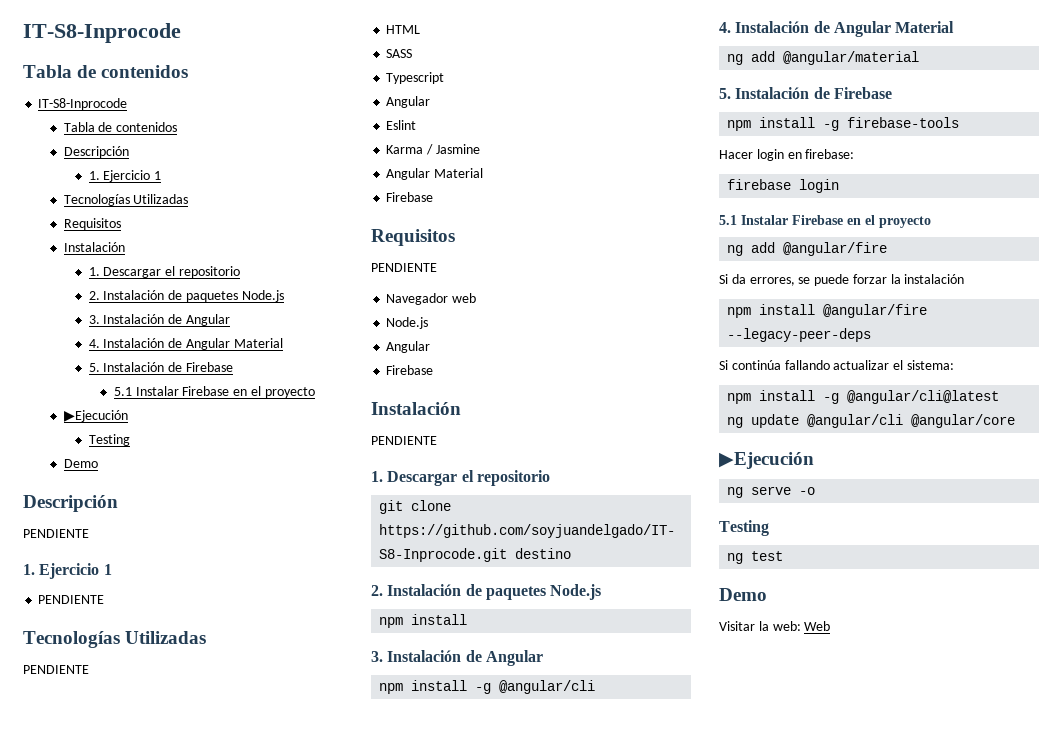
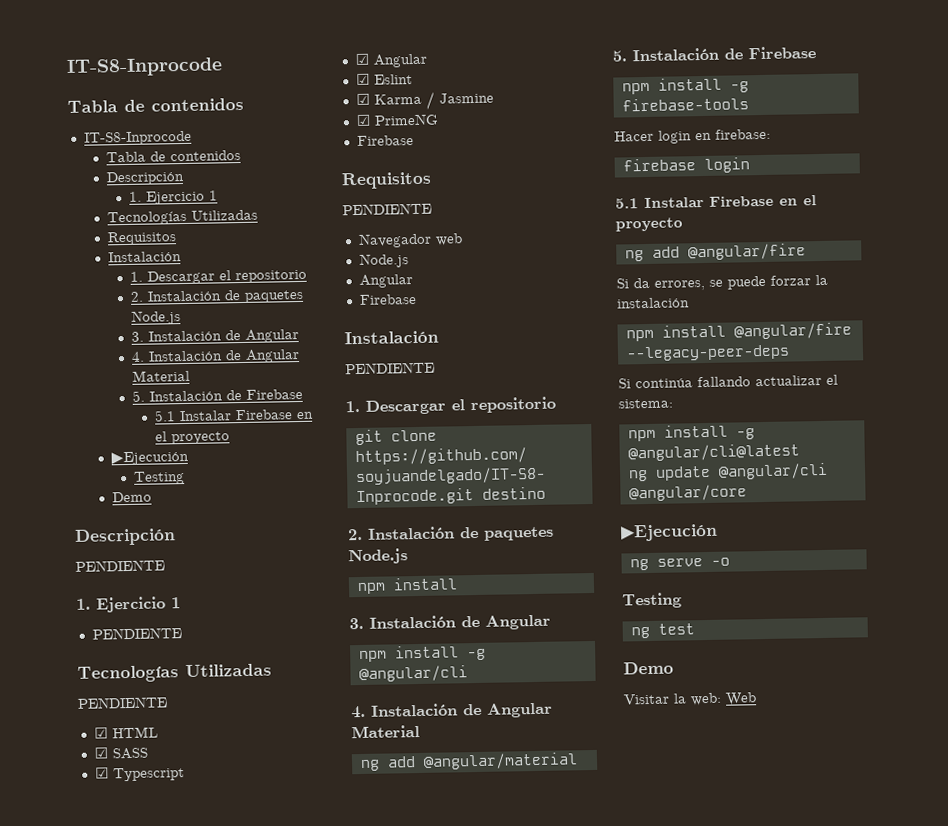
- HTML
+ ☑ HTML
- SASS
+ ☑ SASS
- Typescript
- Angular
- Eslint
+ ☑ Typescript
+ ☑ Angular
+ ☑ Eslint
- Karma / Jasmine
- Angular Material
+ ☑ Karma / Jasmine
+ ☑ PrimeNG

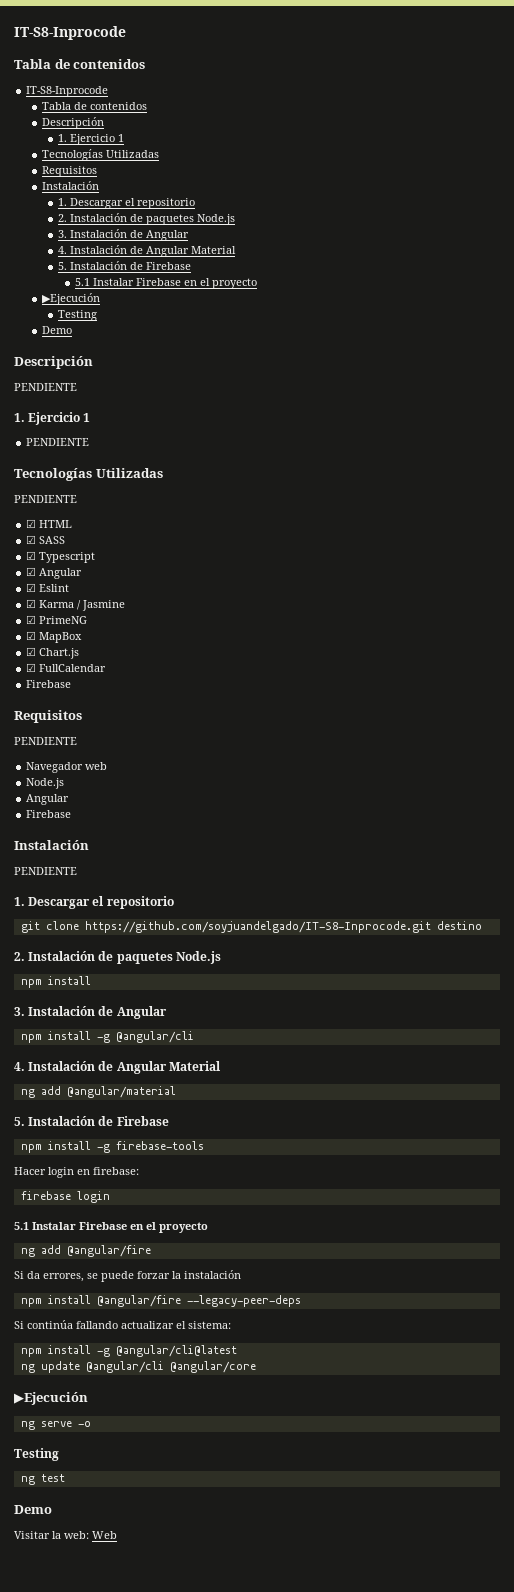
+ ☑ MapBox
+ ☑ Chart.js
+ ☑ FullCalendar

